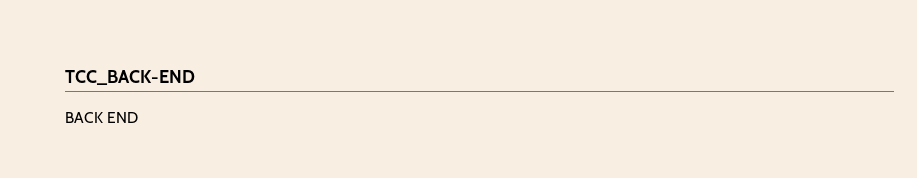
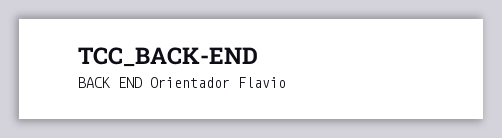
- BACK END
+ BACK END Orientador Flavio

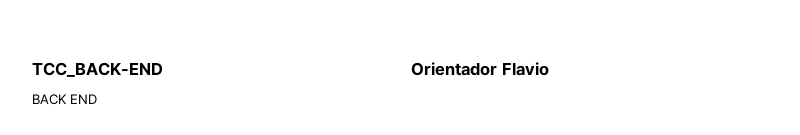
- BACK END Orientador Flavio
+ BACK END
+ Orientador Flavio

